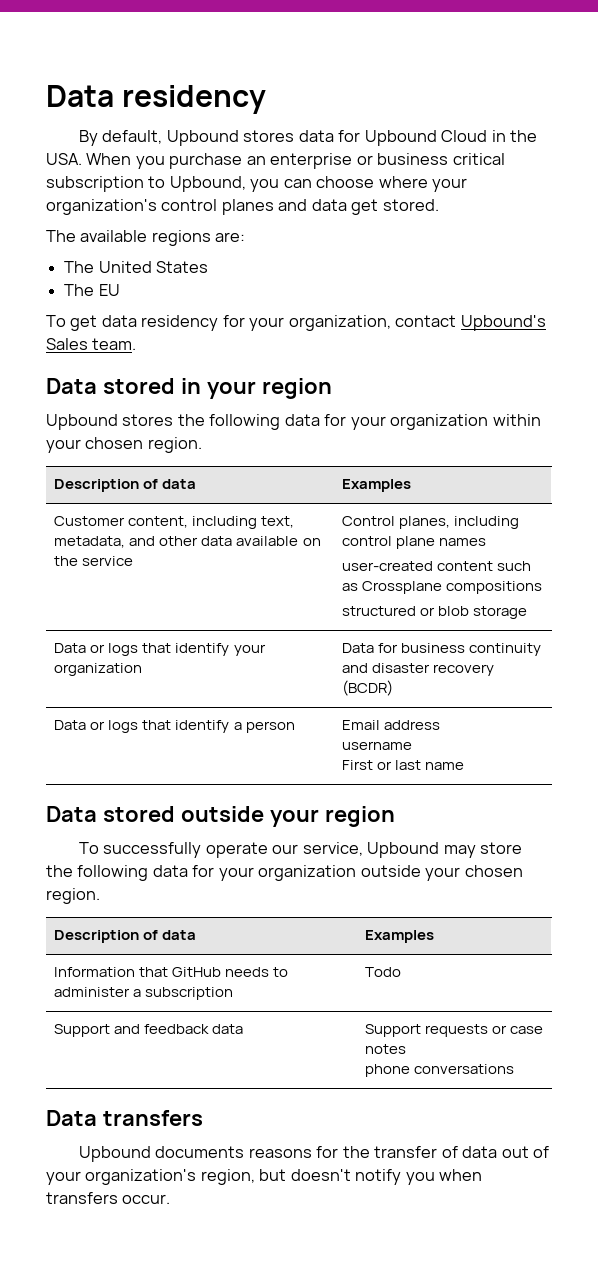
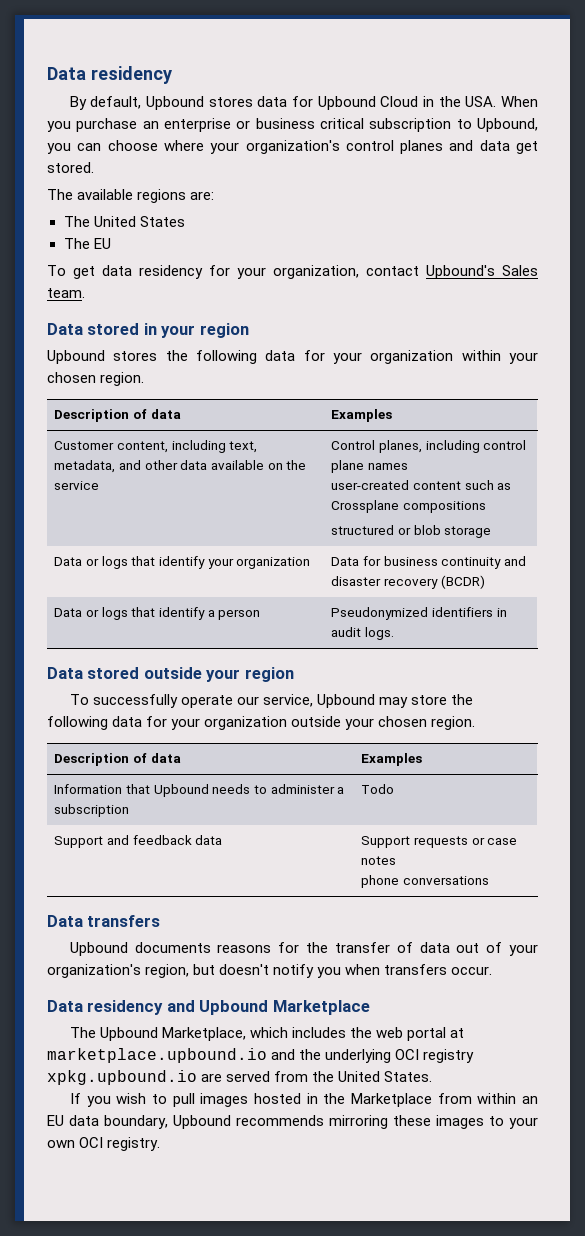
- Data or logs that identify a person | Email address
- username
- First or last name
+ Data or logs that identify a person | Pseudonymized identifiers in audit logs.
- Information that GitHub needs to administer a subscription | Todo
+ Information that Upbound needs to administer a subscription | Todo
+ Data residency and Upbound Marketplace
+ The Upbound Marketplace, which includes the web portal at marketplace.upbound.io and the underlying OCI registry xpkg.upbound.io are served from the United States.
+ If you wish to pull images hosted in the Marketplace from within an EU data boundary, Upbound recommends mirroring these images to your own OCI registry.

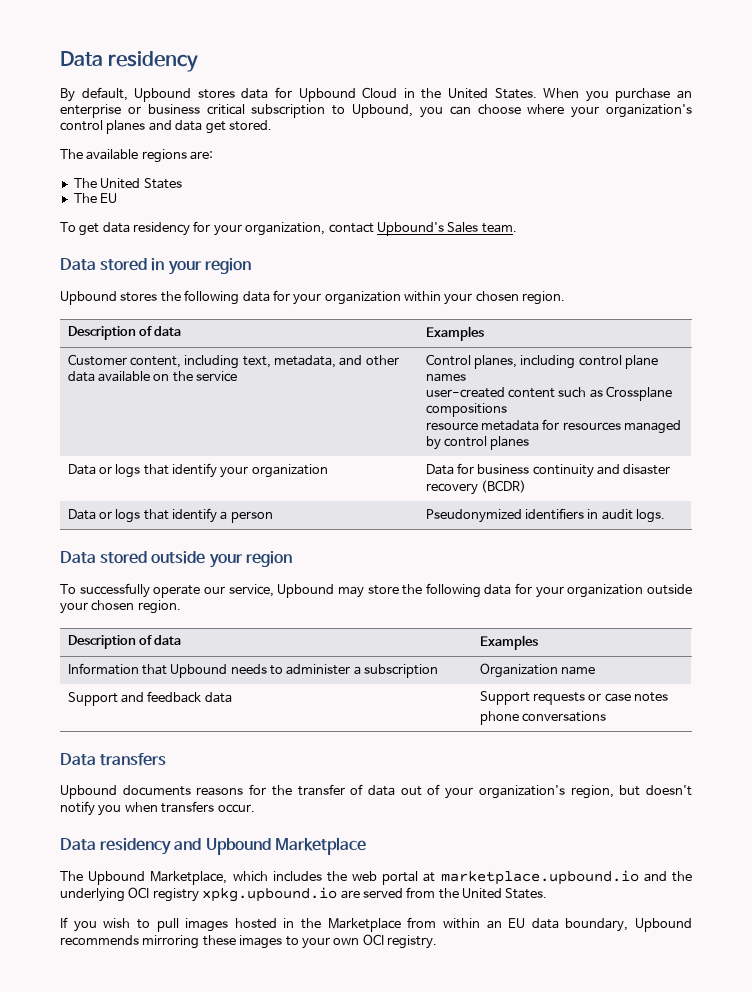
- By default, Upbound stores data for Upbound Cloud in the USA. When you purchase an enterprise or business critical subscription to Upbound, you can choose where your organization's control planes and data get stored.
+ By default, Upbound stores data for Upbound Cloud in the United States. When you purchase an enterprise or business critical subscription to Upbound, you can choose where your organization's control planes and data get stored.
  Customer content, including text, metadata, and other data available on the service | Control planes, including control plane names
  user-created content such as Crossplane compositions
- structured or blob storage
+ resource metadata for resources managed by control planes
- Information that Upbound needs to administer a subscription | Todo
+ Information that Upbound needs to administer a subscription | Organization name

